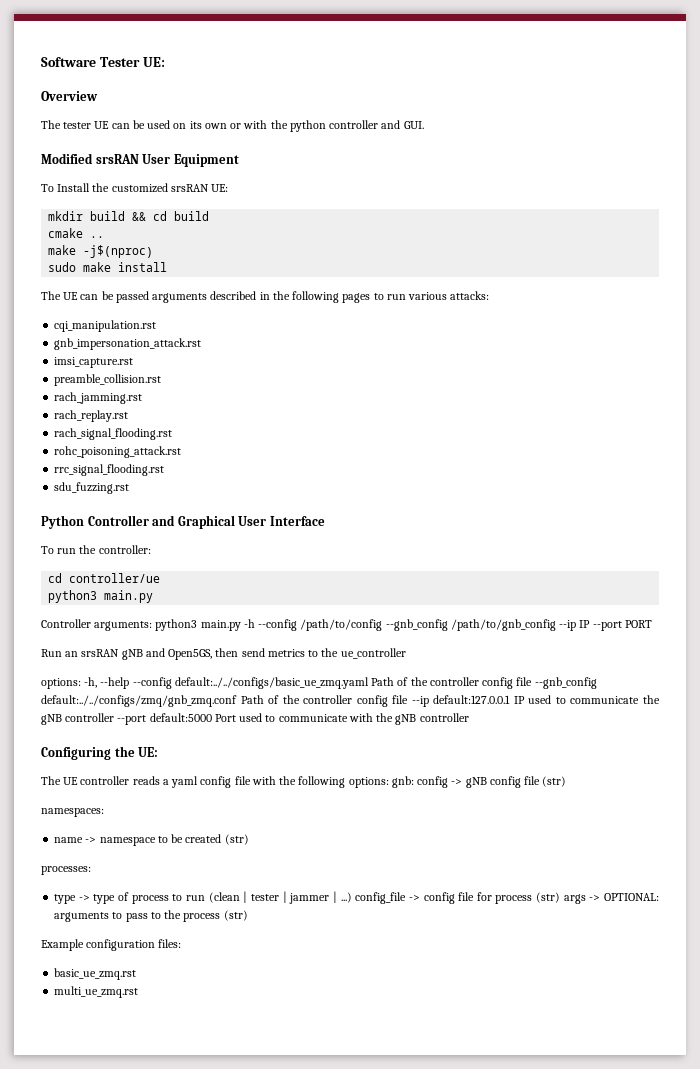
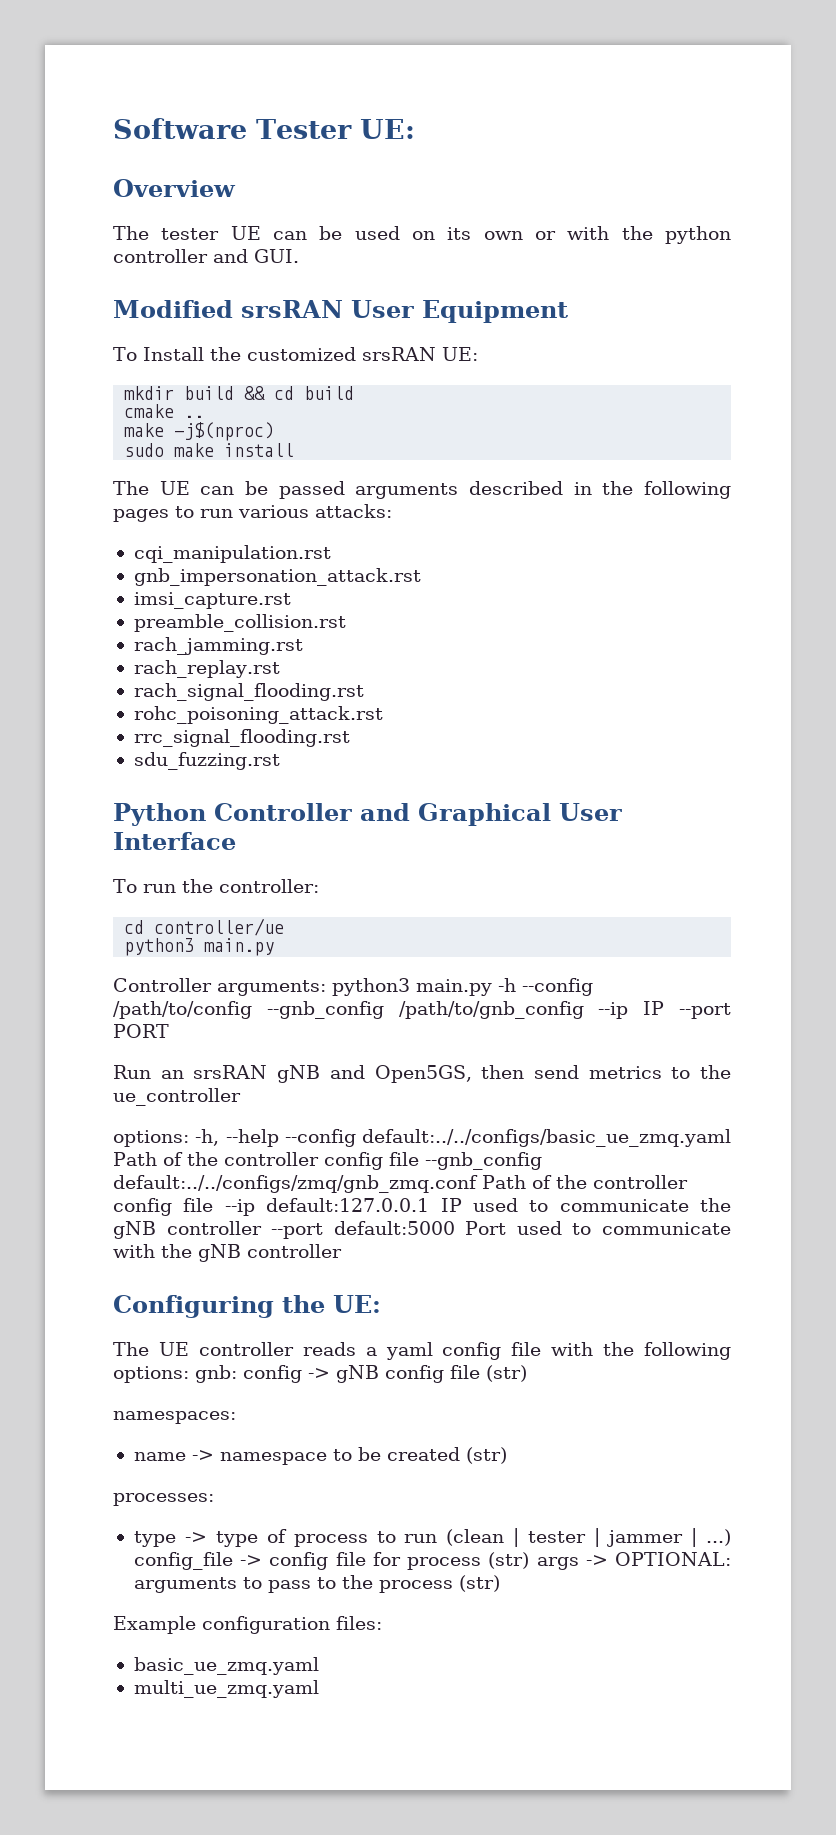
- basic_ue_zmq.rst
- multi_ue_zmq.rst
+ basic_ue_zmq.yaml
+ multi_ue_zmq.yaml

